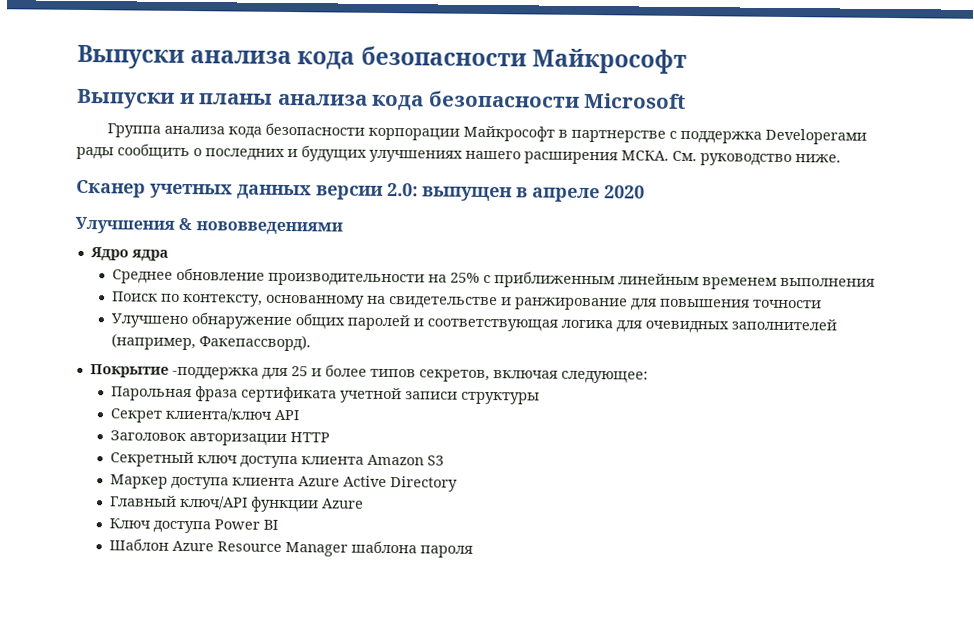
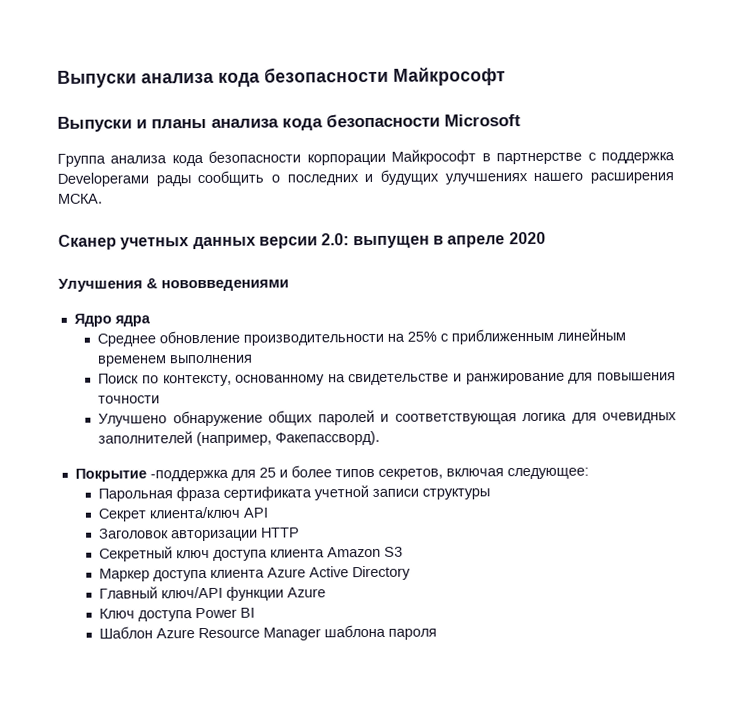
- См. руководство ниже.

